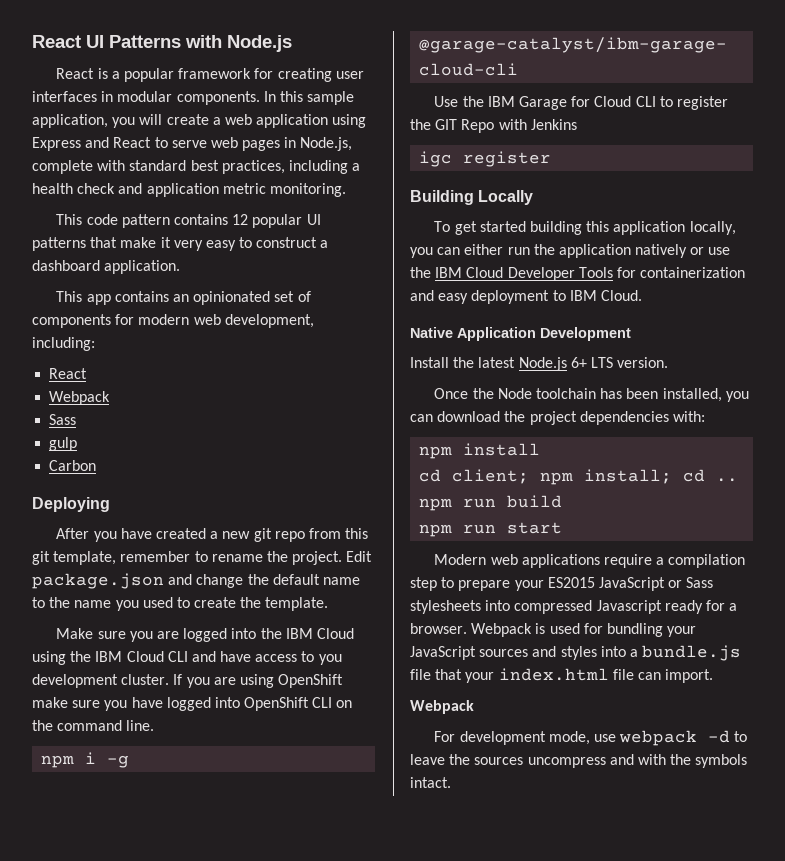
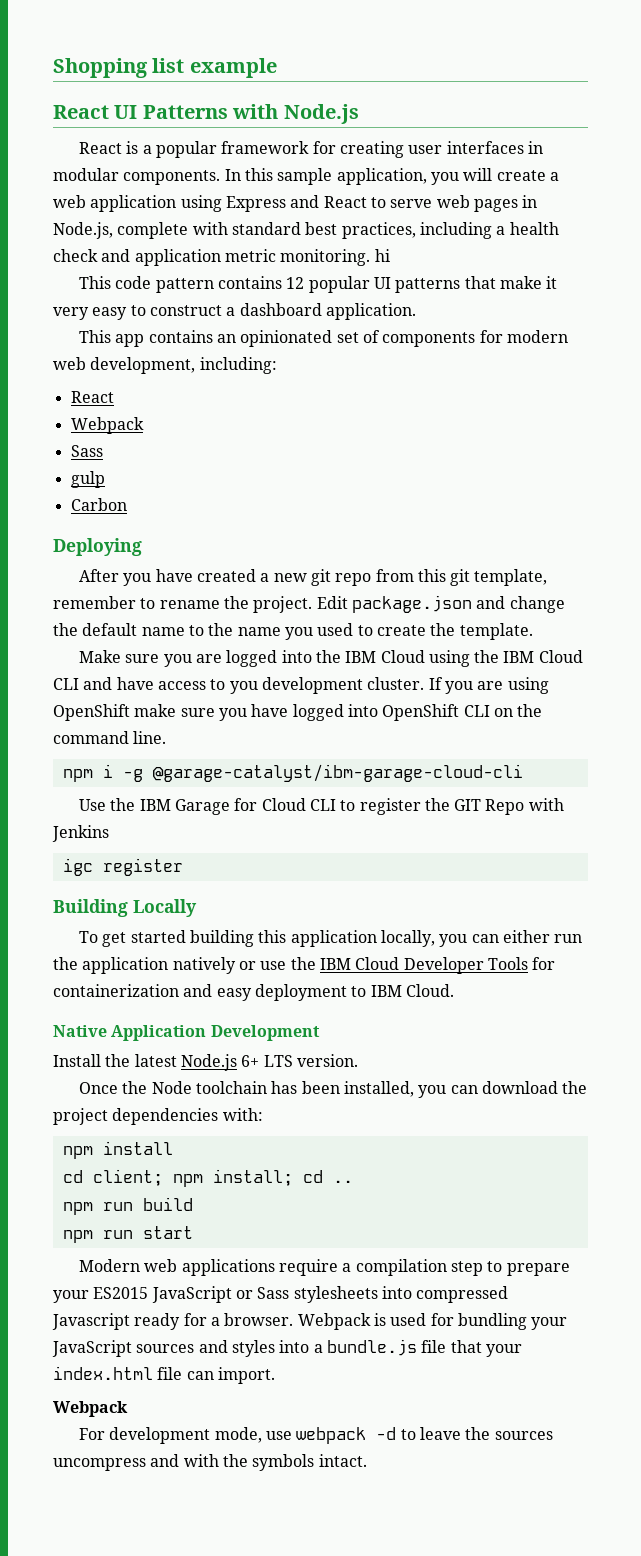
+ Shopping list example
- In this sample application, you will create a web application using Express and React to serve web pages in Node.js, complete with standard best practices, including a health check and application metric monitoring.
+ In this sample application, you will create a web application using Express and React to serve web pages in Node.js, complete with standard best practices, including a health check and application metric monitoring. hi

